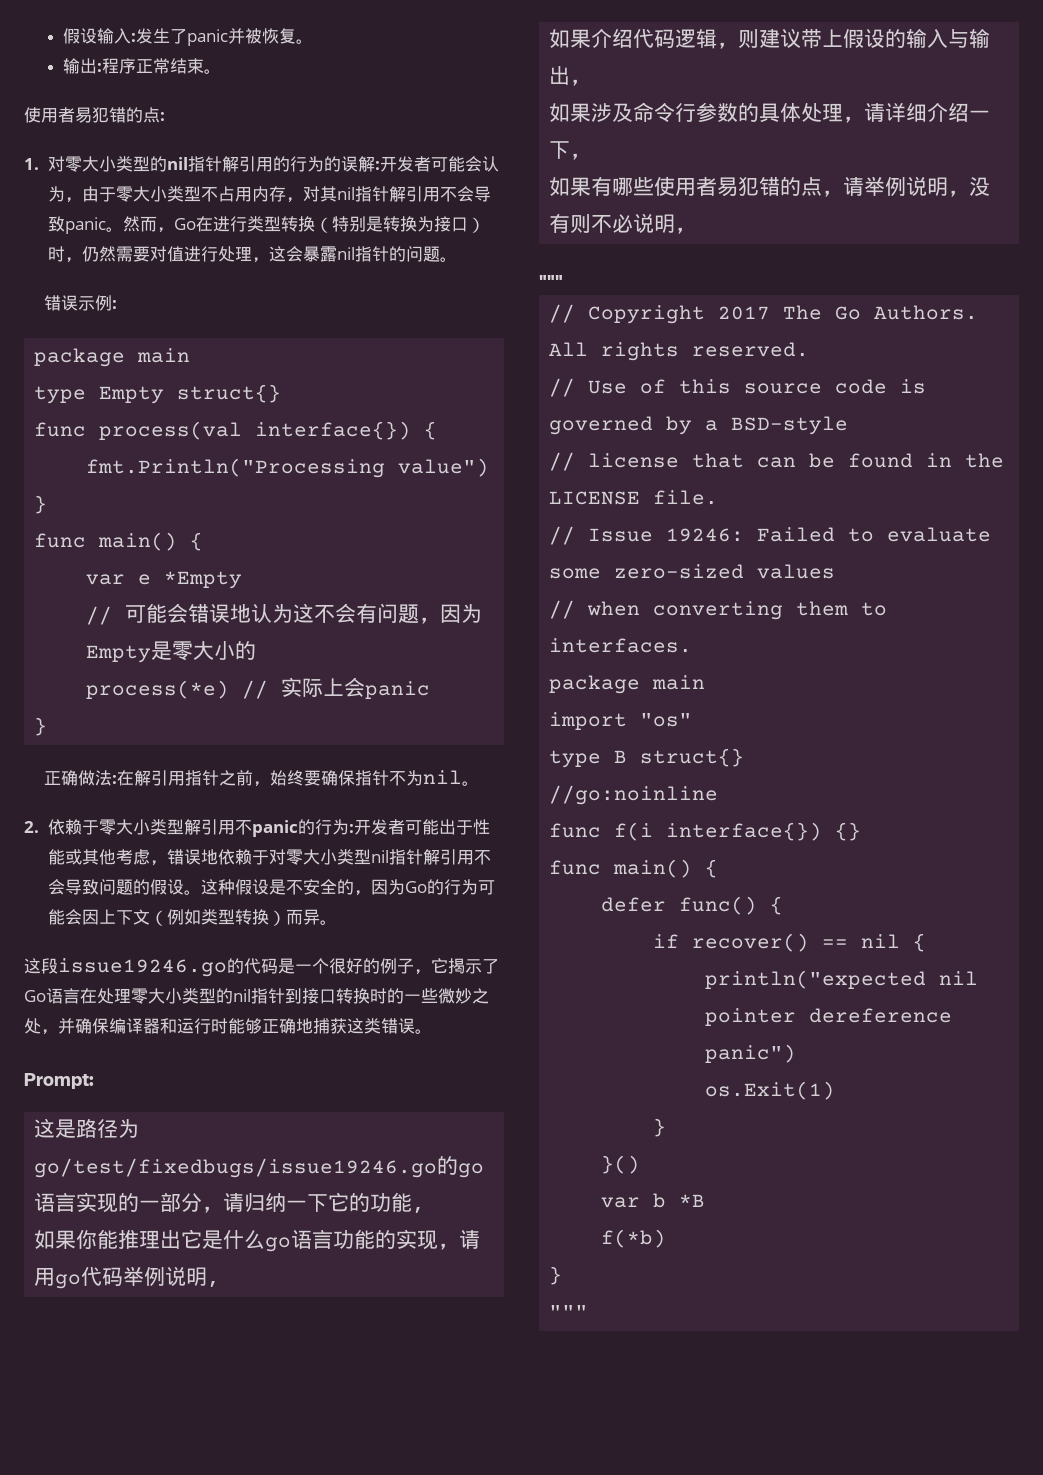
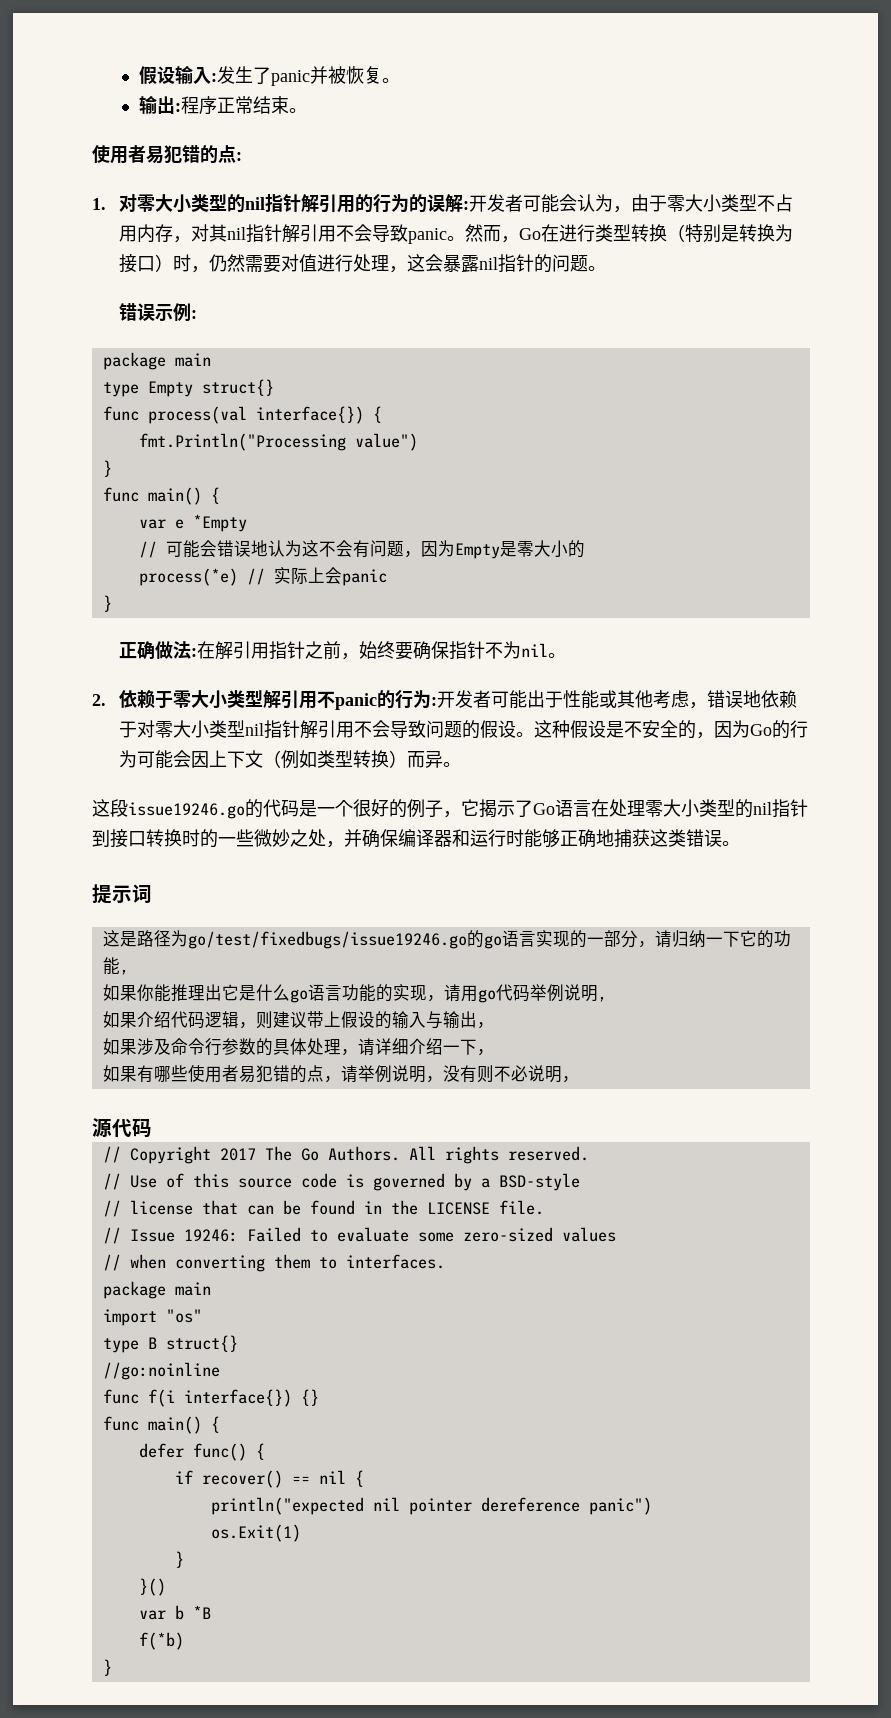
- Prompt:
+ 提示词
  如果有哪些使用者易犯错的点，请举例说明，没有则不必说明，
- """
+ 源代码
  f(*b)
  }
- """

